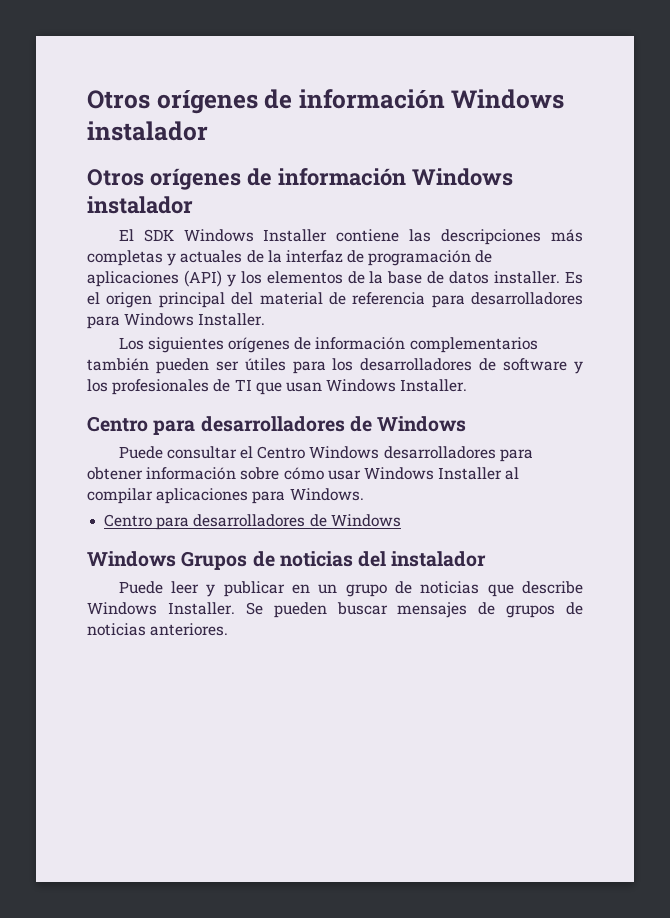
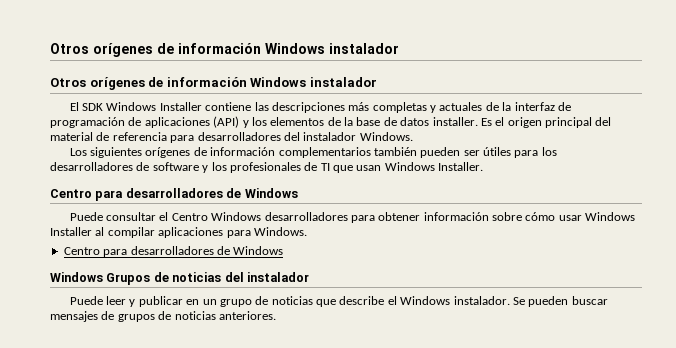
- Es el origen principal del material de referencia para desarrolladores para Windows Installer.
+ Es el origen principal del material de referencia para desarrolladores del instalador Windows.
- Puede leer y publicar en un grupo de noticias que describe Windows Installer.
+ Puede leer y publicar en un grupo de noticias que describe el Windows instalador.

